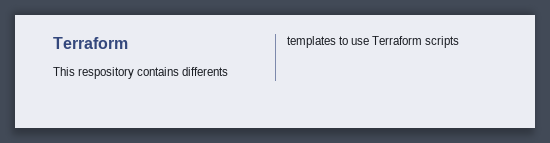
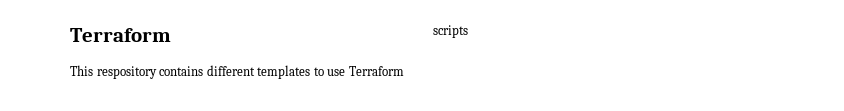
- This respository contains differents templates to use Terraform scripts
+ This respository contains different templates to use Terraform scripts

